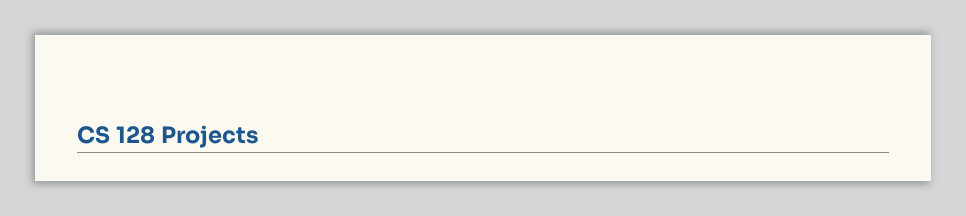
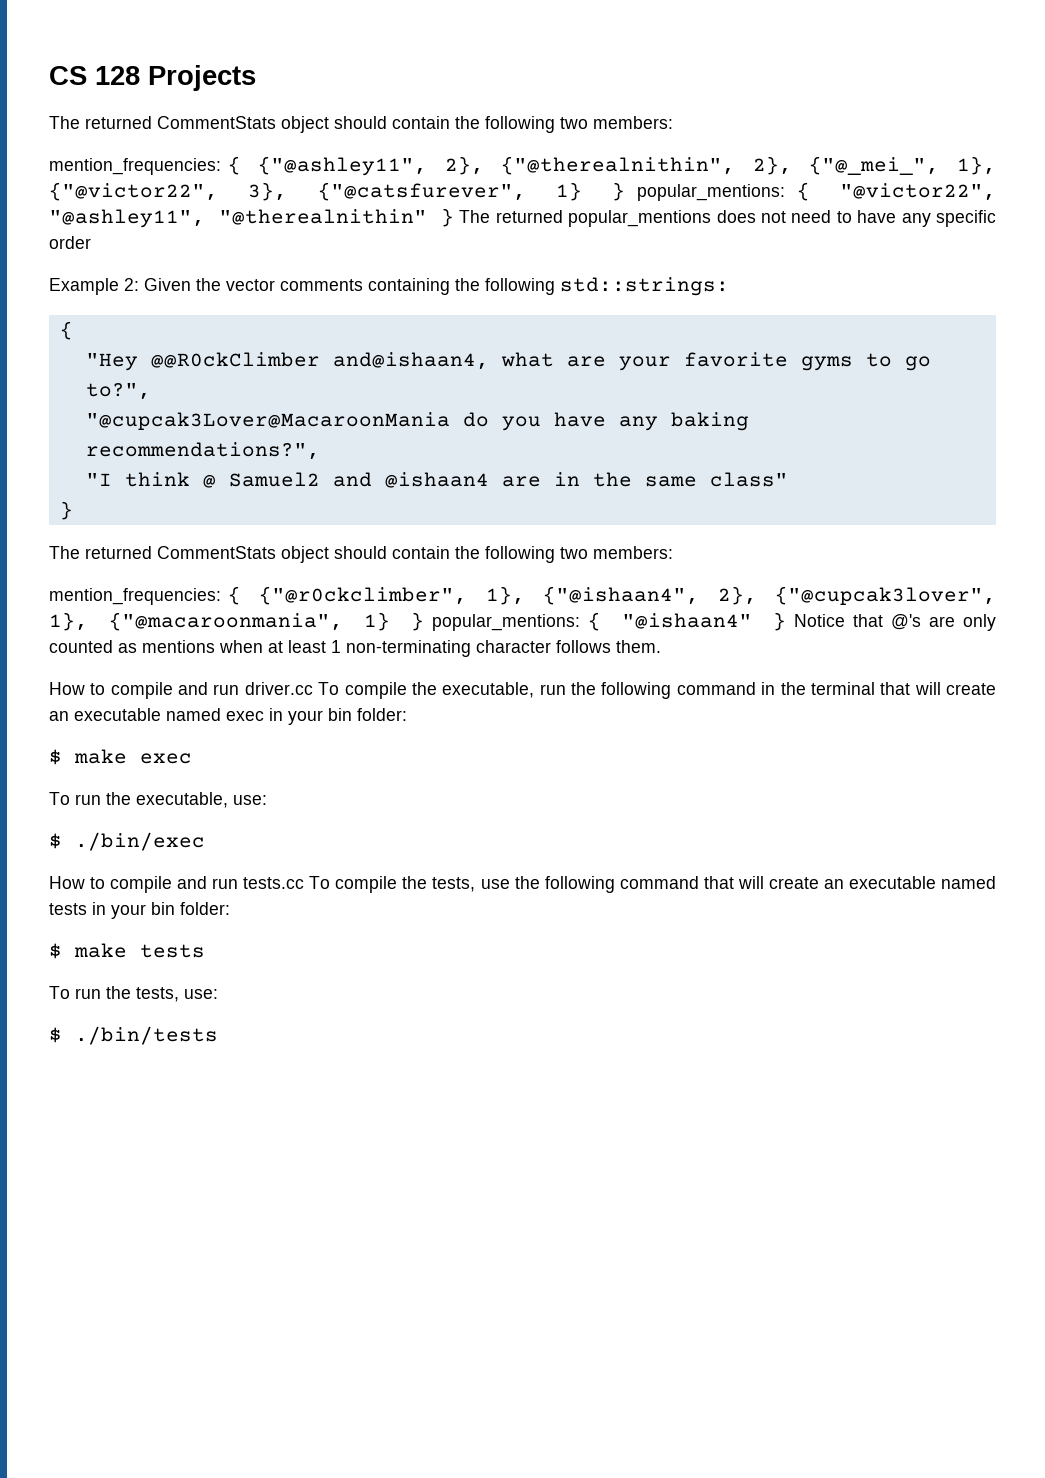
  CS 128 Projects
+ The returned CommentStats object should contain the following two members:
+ mention_frequencies: { {"@ashley11", 2}, {"@therealnithin", 2}, {"@_mei_", 1}, {"@victor22", 3}, {"@catsfurever", 1} } popular_mentions: { "@victor22", "@ashley11", "@therealnithin" } The returned popular_mentions does not need to have any specific order
+ Example 2: Given the vector comments containing the following std::strings:
+ {
+ "Hey @@R0ckClimber and@ishaan4, what are your favorite gyms to go to?",
+ "@cupcak3Lover@MacaroonMania do you have any baking recommendations?",
+ "I think @ Samuel2 and @ishaan4 are in the same class"
+ }
+ The returned CommentStats object should contain the following two members:
+ mention_frequencies: { {"@r0ckclimber", 1}, {"@ishaan4", 2}, {"@cupcak3lover", 1}, {"@macaroonmania", 1} } popular_mentions: { "@ishaan4" } Notice that @'s are only counted as mentions when at least 1 non-terminating character follows them.
+ How to compile and run driver.cc To compile the executable, run the following command in the terminal that will create an executable named exec in your bin folder:
+ $ make exec
+ To run the executable, use:
+ $ ./bin/exec
+ How to compile and run tests.cc To compile the tests, use the following command that will create an executable named tests in your bin folder:
+ $ make tests
+ To run the tests, use:
+ $ ./bin/tests

